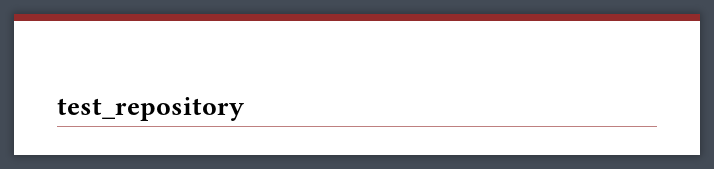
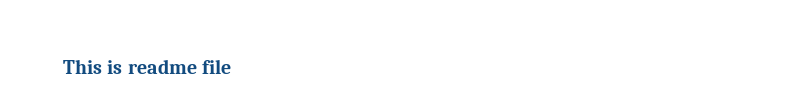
- test_repository
+ This is readme file

